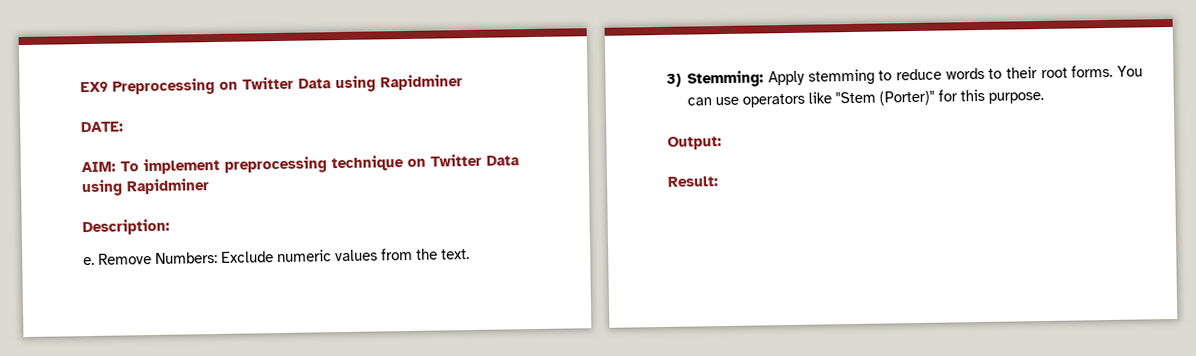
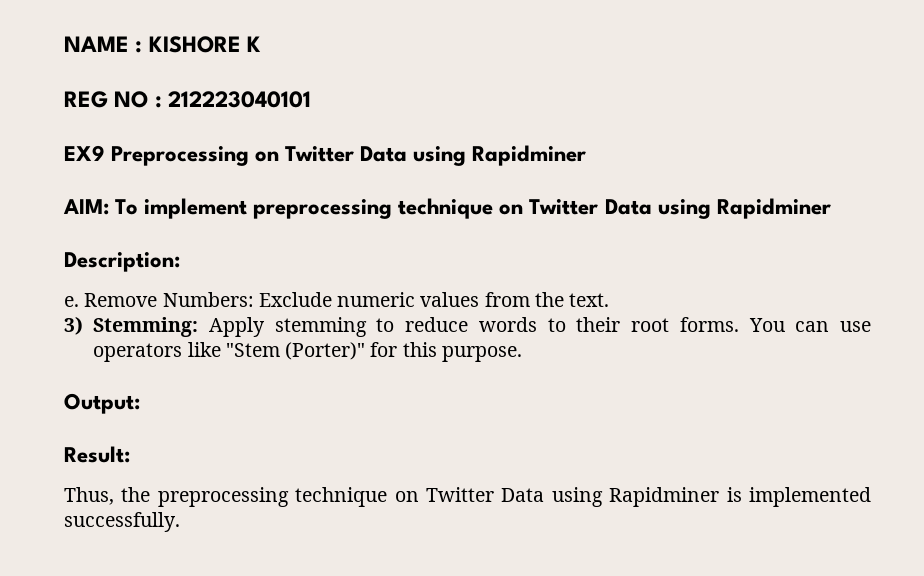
+ NAME : KISHORE K
+ REG NO : 212223040101
- DATE:
+ Thus, the preprocessing technique on Twitter Data using Rapidminer is implemented successfully.

